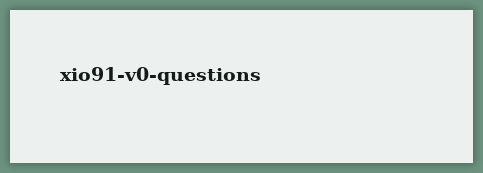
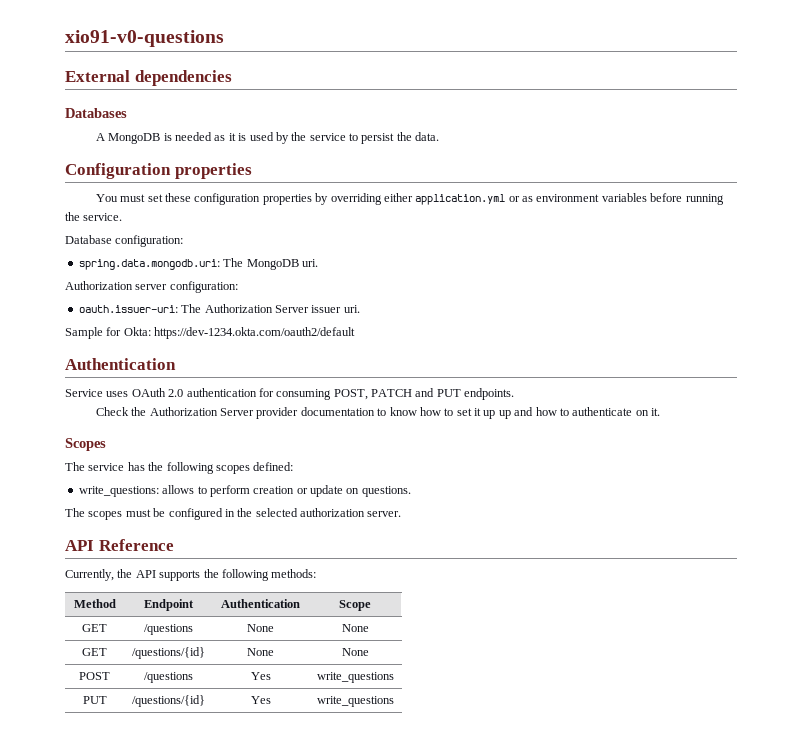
+ External dependencies
+ Databases
+ A MongoDB is needed as it is used by the service to persist the data.
+ Configuration properties
+ You must set these configuration properties by overriding either application.yml or as environment variables before running the service.
+ Database configuration:
+ spring.data.mongodb.uri: The MongoDB uri.
+ Authorization server configuration:
+ oauth.issuer-uri: The Authorization Server issuer uri.
+ Sample for Okta: https://dev-1234.okta.com/oauth2/default
+ Authentication
+ Service uses OAuth 2.0 authentication for consuming POST, PATCH and PUT endpoints.
+ Check the Authorization Server provider documentation to know how to set it up up and how to authenticate on it.
+ Scopes
+ The service has the following scopes defined:
+ write_questions: allows to perform creation or update on questions.
+ The scopes must be configured in the selected authorization server.
+ API Reference
+ Currently, the API supports the following methods:
+ Method | Endpoint | Authentication | Scope
+ GET | /questions | None | None
+ GET | /questions/{id} | None | None
+ POST | /questions | Yes | write_questions
+ PUT | /questions/{id} | Yes | write_questions

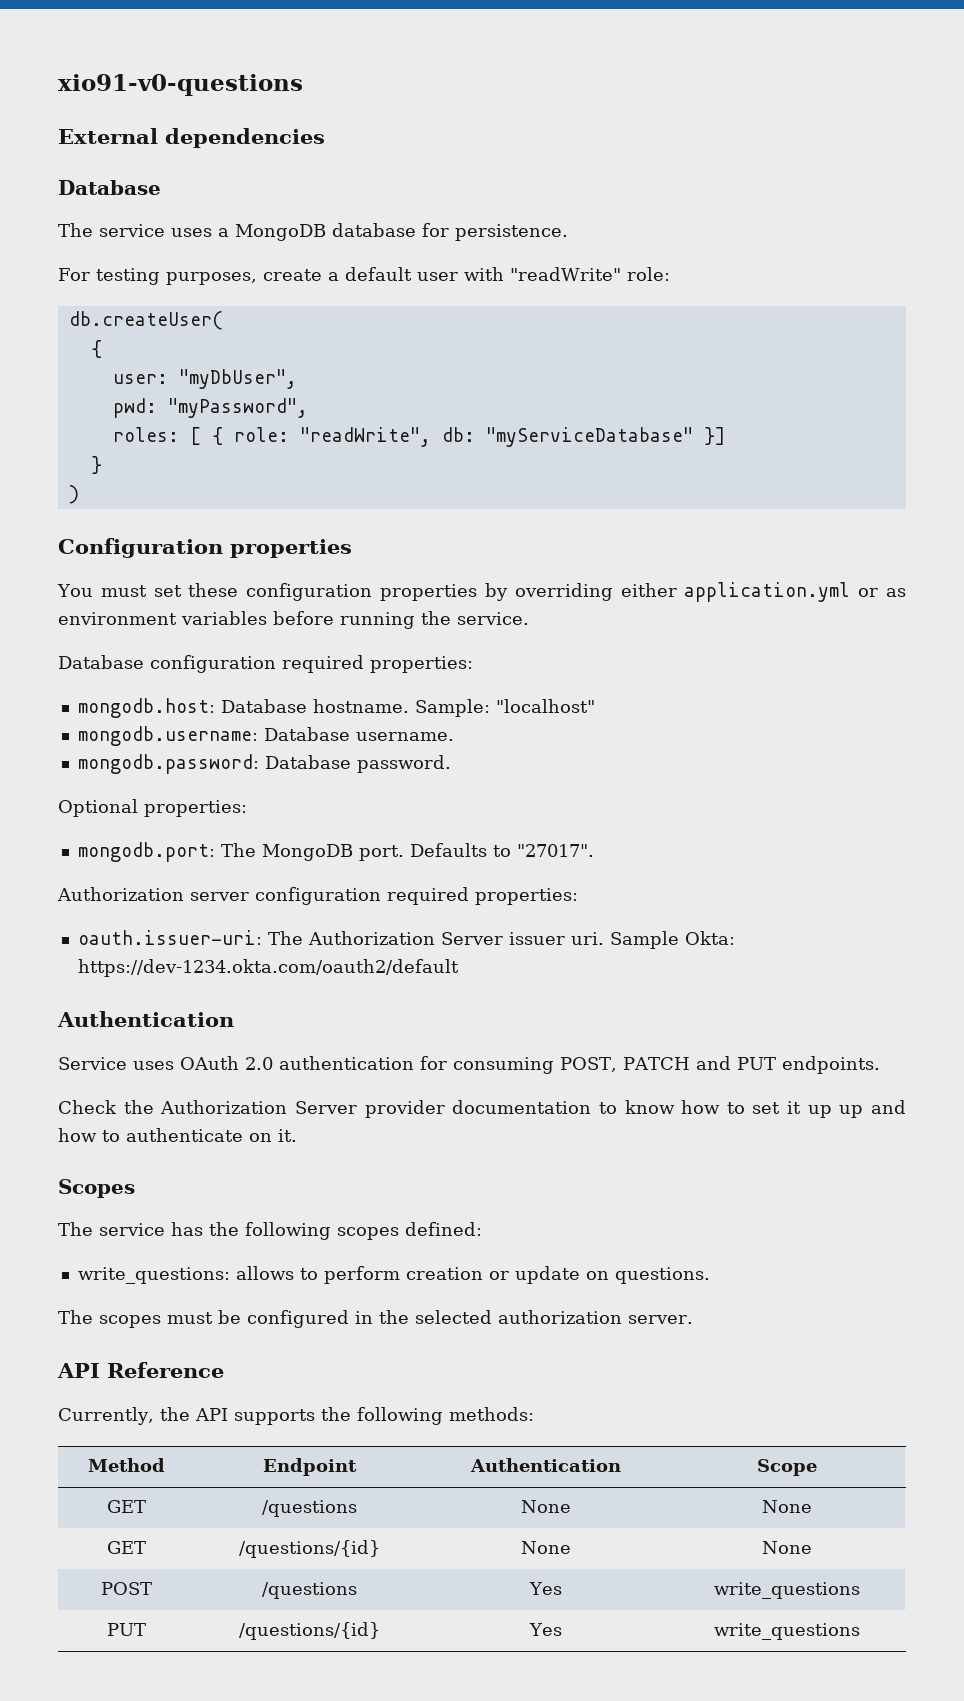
  External dependencies
- Databases
- A MongoDB is needed as it is used by the service to persist the data.
+ Database
+ The service uses a MongoDB database for persistence.
+ For testing purposes, create a default user with "readWrite" role:
+ db.createUser(
+ {
+ user: "myDbUser",
+ pwd: "myPassword",
+ roles: [ { role: "readWrite", db: "myServiceDatabase" }]
+ }
+ )
- Database configuration:
- spring.data.mongodb.uri: The MongoDB uri.
+ Database configuration required properties:
+ mongodb.host: Database hostname. Sample: "localhost"
+ mongodb.username: Database username.
+ mongodb.password: Database password.
+ Optional properties:
+ mongodb.port: The MongoDB port. Defaults to "27017".
- Authorization server configuration:
+ Authorization server configuration required properties:
- oauth.issuer-uri: The Authorization Server issuer uri.
- Sample for Okta: https://dev-1234.okta.com/oauth2/default
+ oauth.issuer-uri: The Authorization Server issuer uri. Sample Okta: https://dev-1234.okta.com/oauth2/default

